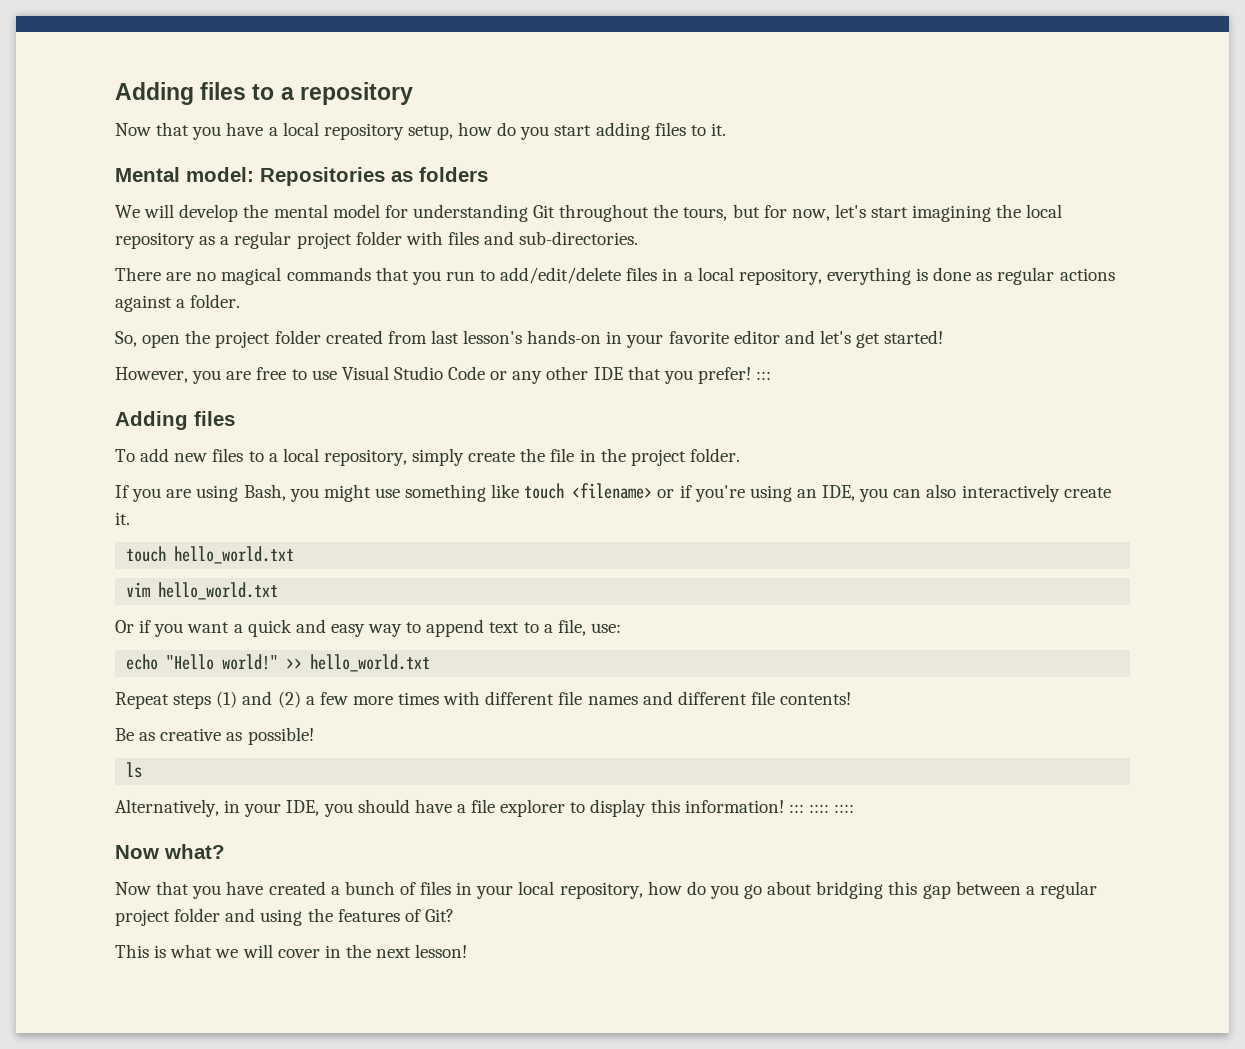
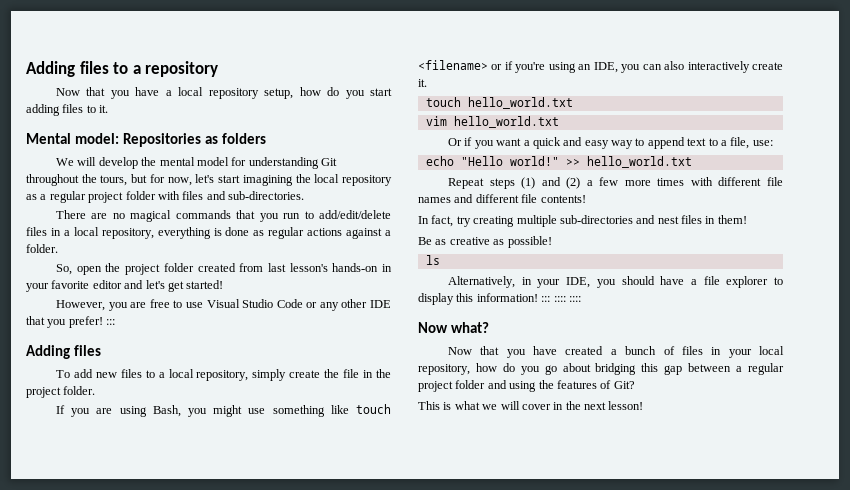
+ In fact, try creating multiple sub-directories and nest files in them!

